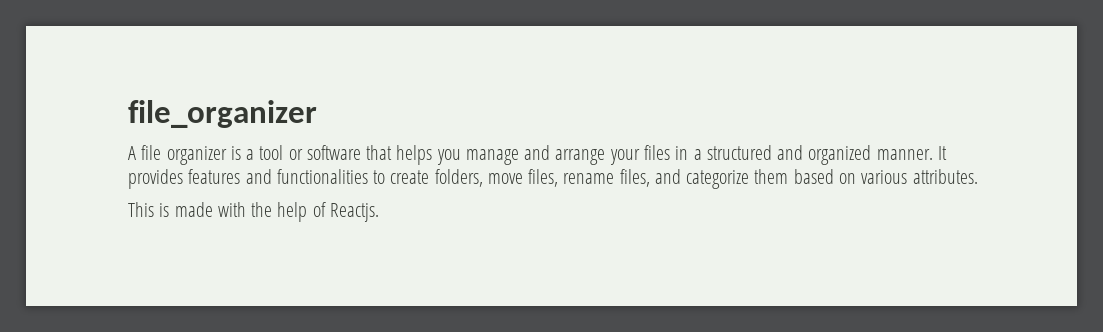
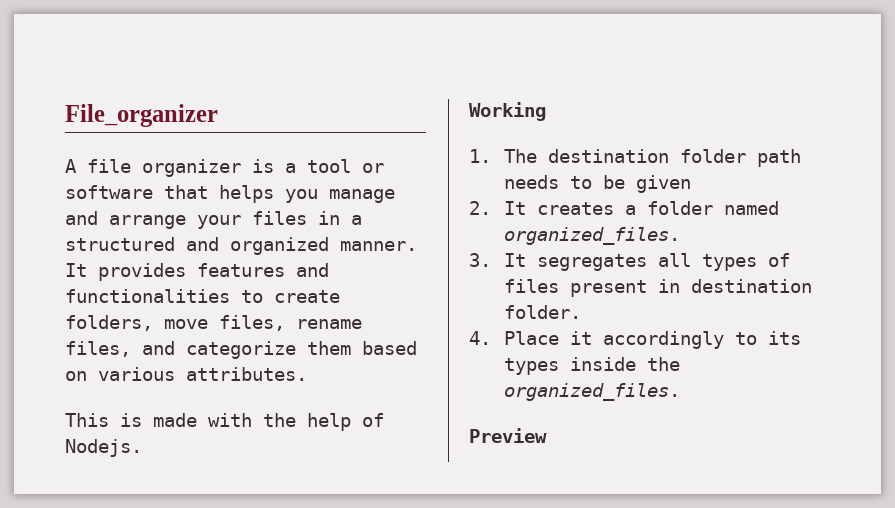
- file_organizer
+ File_organizer
- This is made with the help of Reactjs.
+ This is made with the help of Nodejs.
+ Working
+ 1. The destination folder path needs to be given
+ 2. It creates a folder named organized_files.
+ 3. It segregates all types of files present in destination folder.
+ 4. Place it accordingly to its types inside the organized_files.
+ Preview

